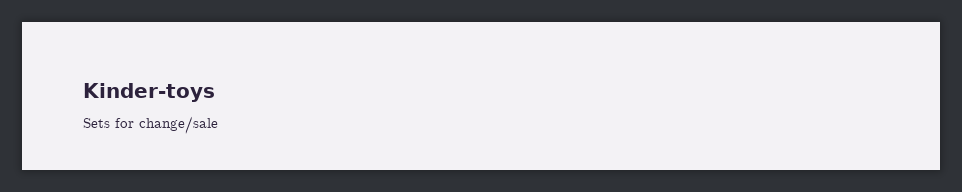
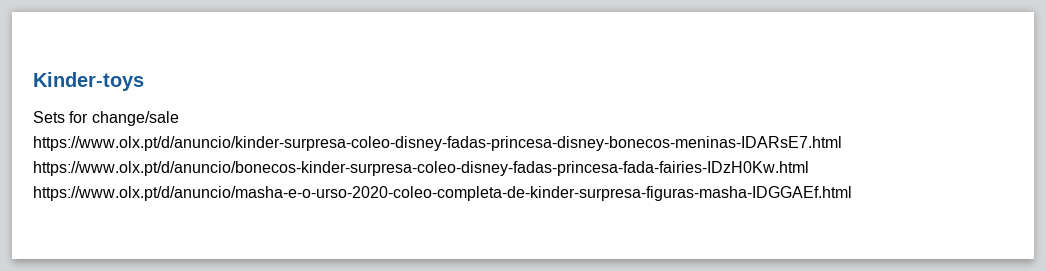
- Sets for change/sale
+ Sets for change/sale https://www.olx.pt/d/anuncio/kinder-surpresa-coleo-disney-fadas-princesa-disney-bonecos-meninas-IDARsE7.html https://www.olx.pt/d/anuncio/bonecos-kinder-surpresa-coleo-disney-fadas-princesa-fada-fairies-IDzH0Kw.html https://www.olx.pt/d/anuncio/masha-e-o-urso-2020-coleo-completa-de-kinder-surpresa-figuras-masha-IDGGAEf.html

